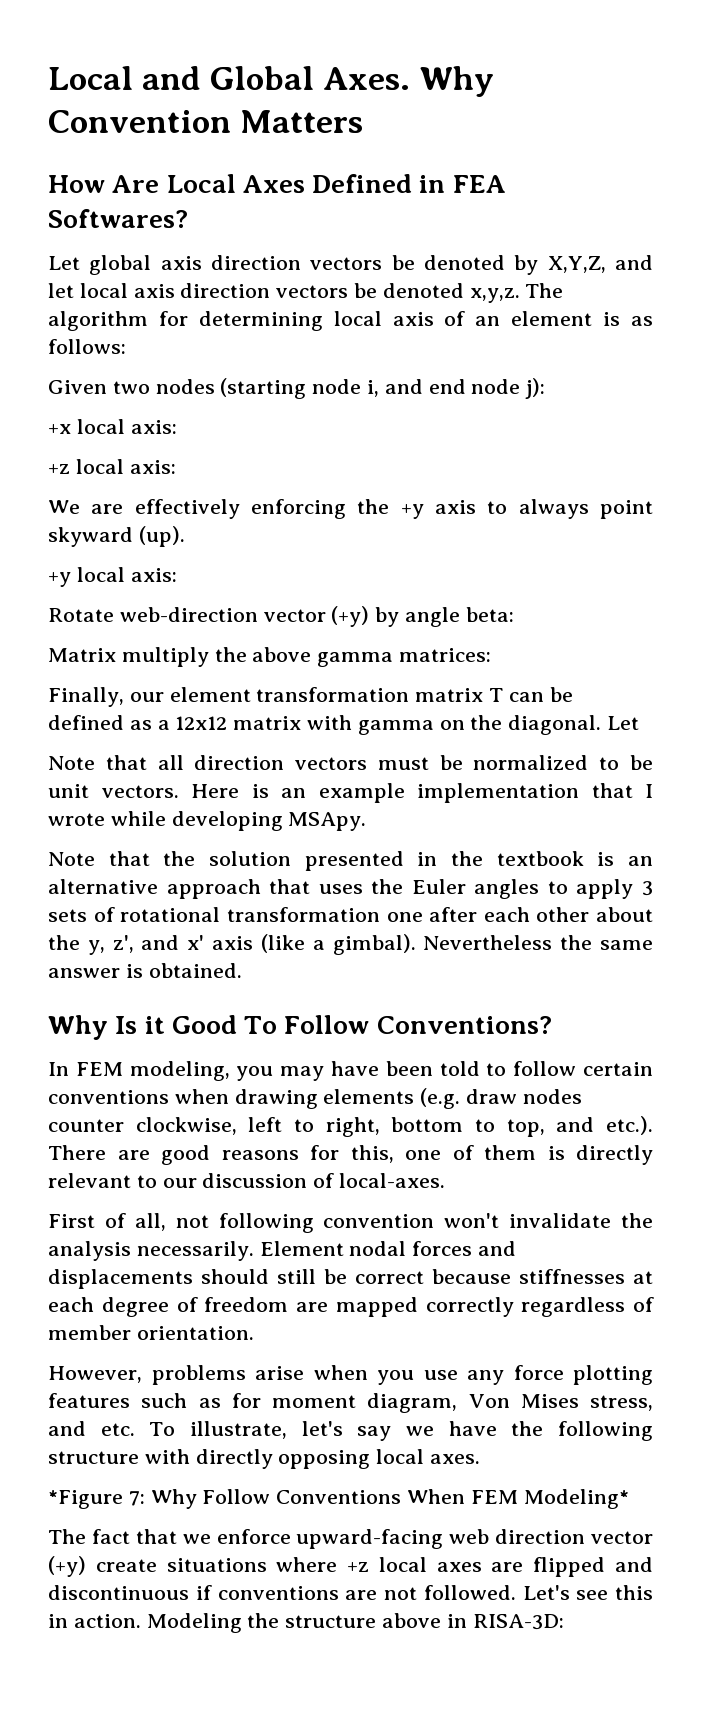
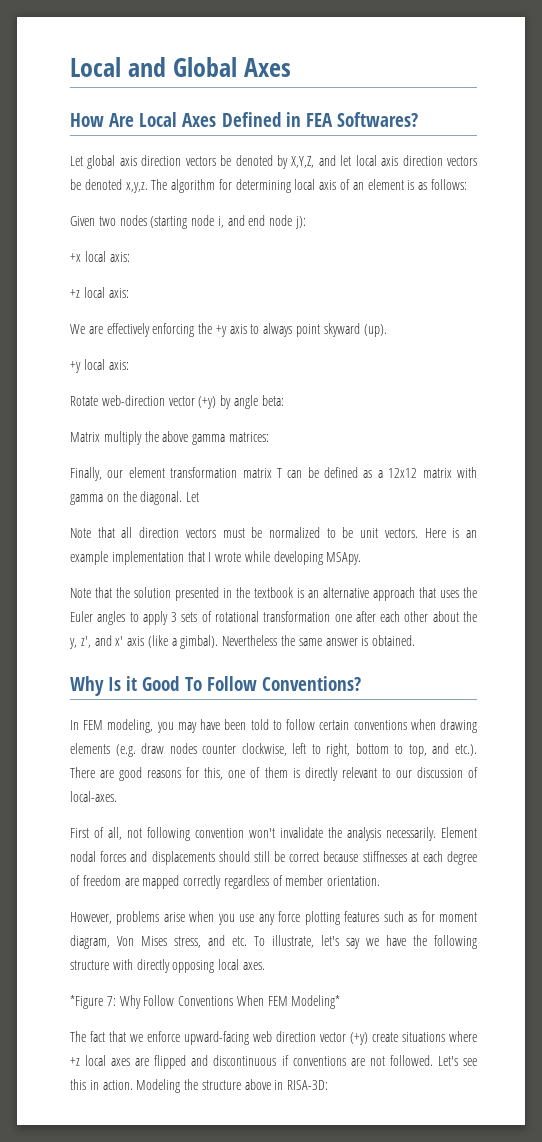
- Local and Global Axes. Why Convention Matters
+ Local and Global Axes

